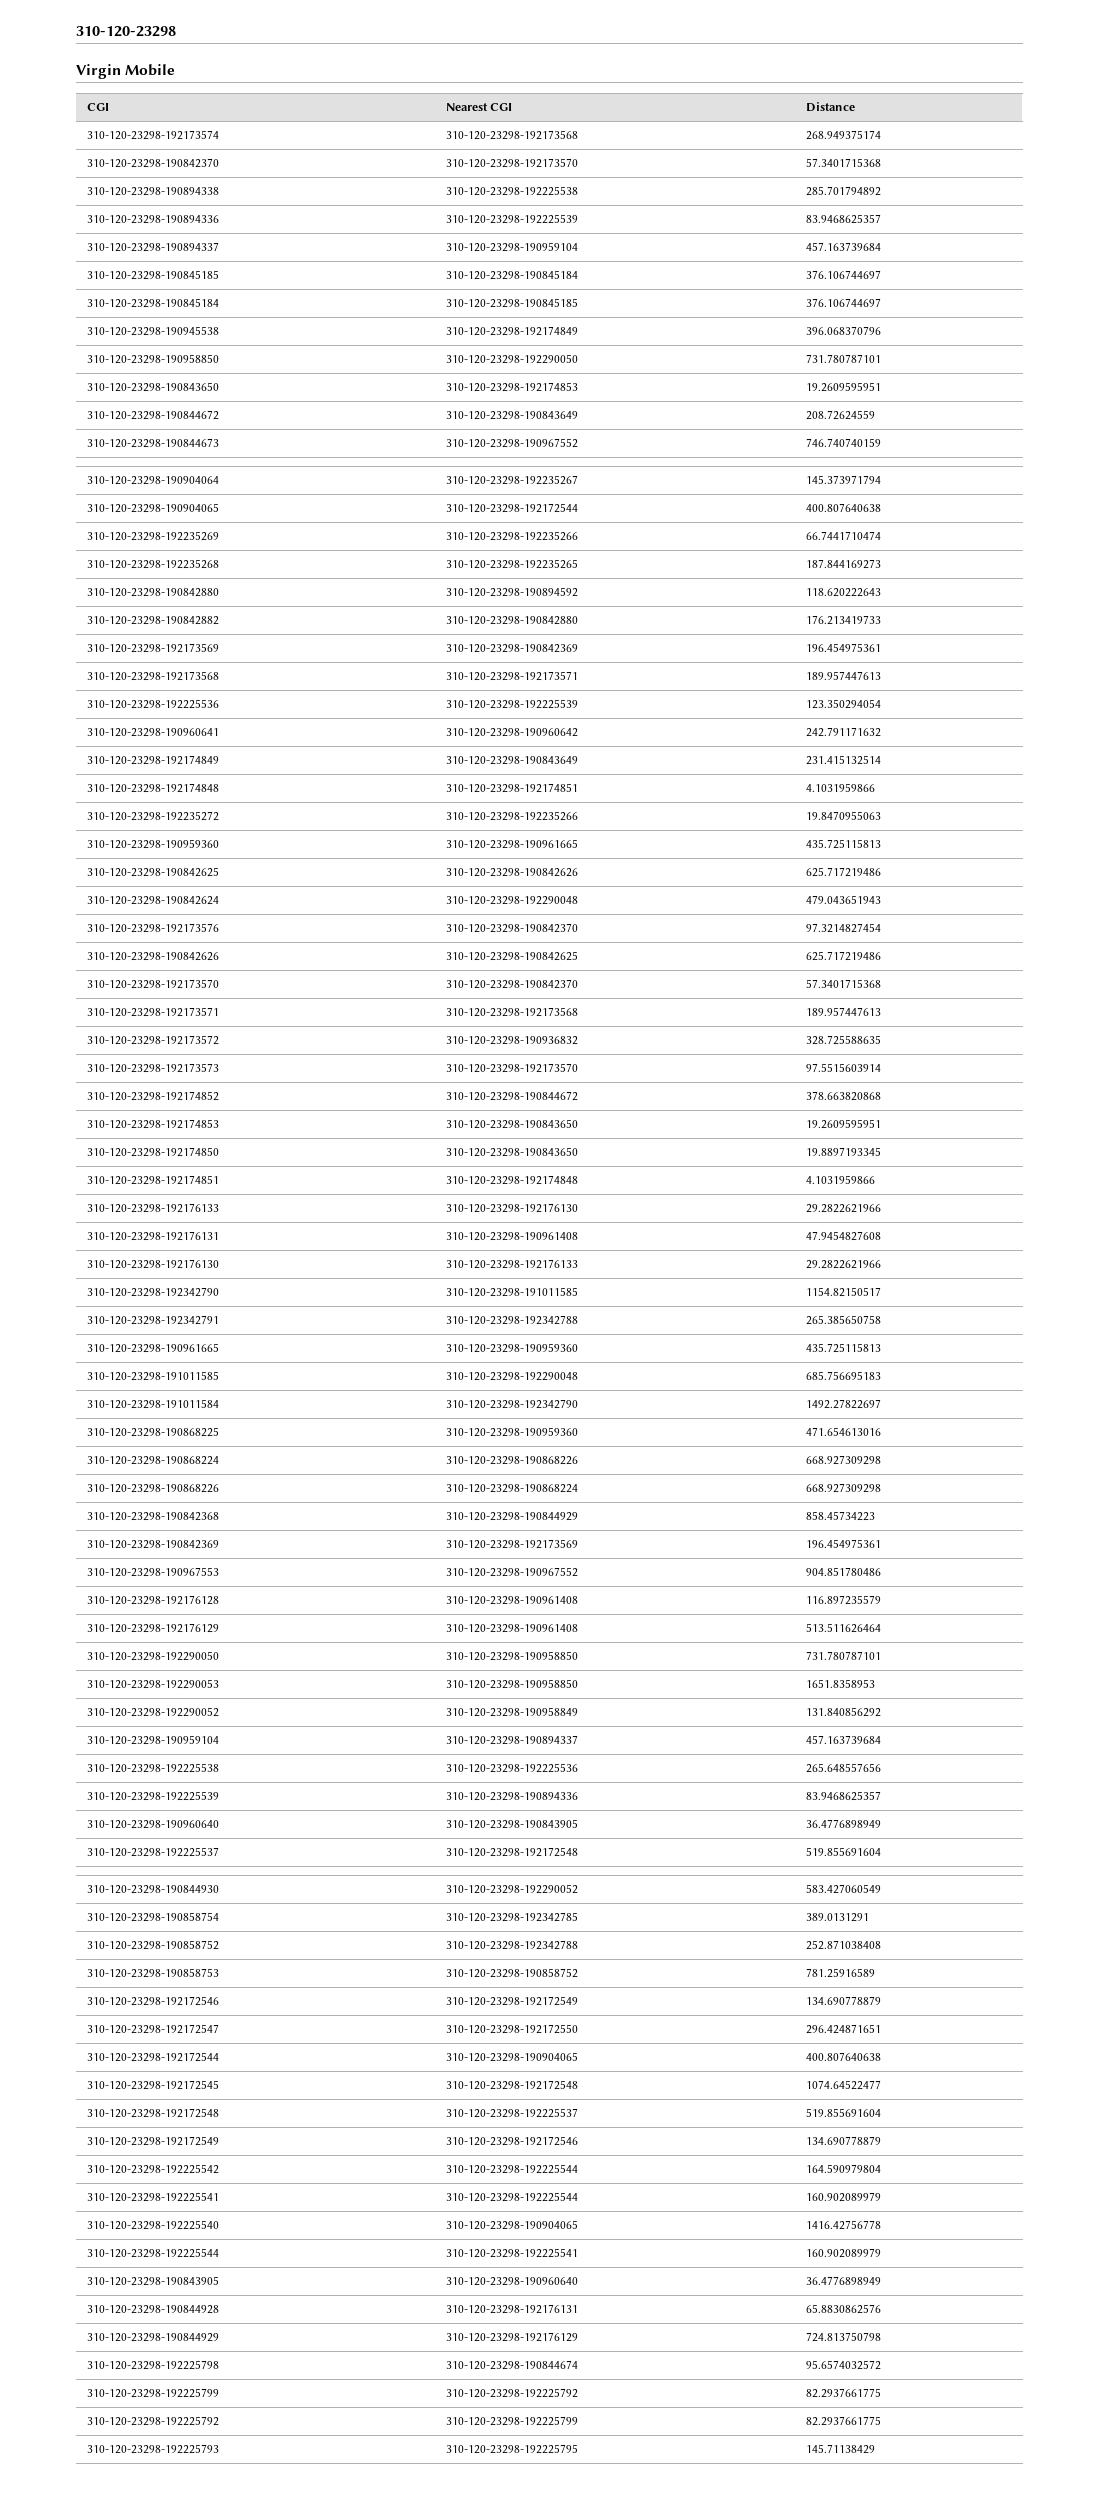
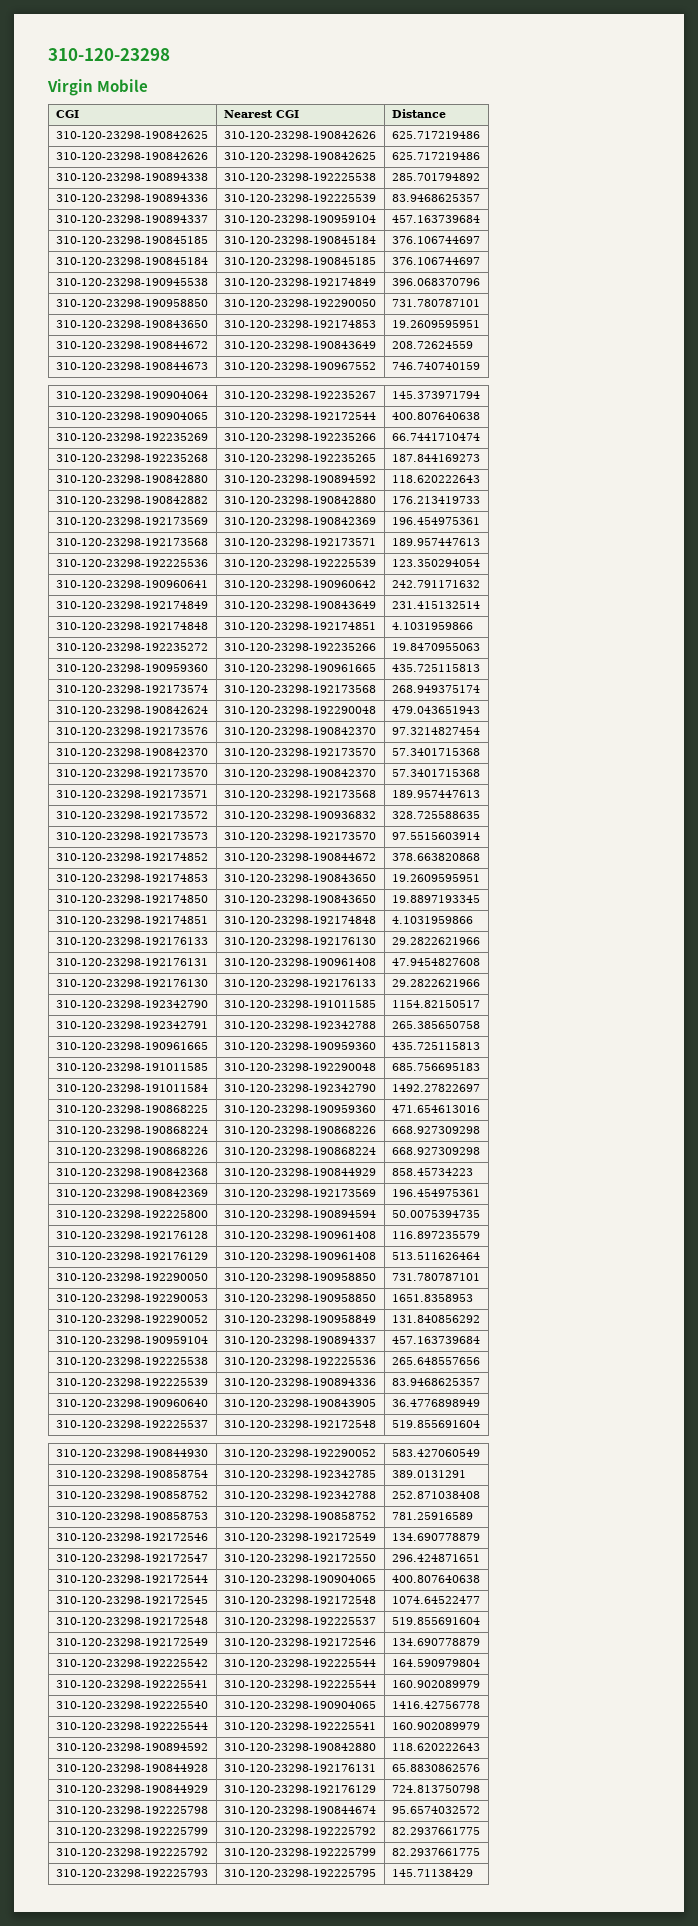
- 310-120-23298-192173574 | 310-120-23298-192173568 | 268.949375174
- 310-120-23298-190842370 | 310-120-23298-192173570 | 57.3401715368
+ 310-120-23298-190842625 | 310-120-23298-190842626 | 625.717219486
+ 310-120-23298-190842626 | 310-120-23298-190842625 | 625.717219486
- 310-120-23298-190842625 | 310-120-23298-190842626 | 625.717219486
+ 310-120-23298-192173574 | 310-120-23298-192173568 | 268.949375174
- 310-120-23298-190842626 | 310-120-23298-190842625 | 625.717219486
+ 310-120-23298-190842370 | 310-120-23298-192173570 | 57.3401715368
- 310-120-23298-190967553 | 310-120-23298-190967552 | 904.851780486
+ 310-120-23298-192225800 | 310-120-23298-190894594 | 50.0075394735
- 310-120-23298-190843905 | 310-120-23298-190960640 | 36.4776898949
+ 310-120-23298-190894592 | 310-120-23298-190842880 | 118.620222643

